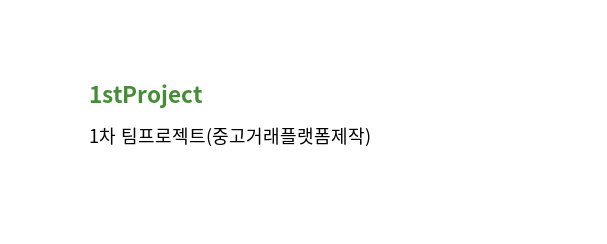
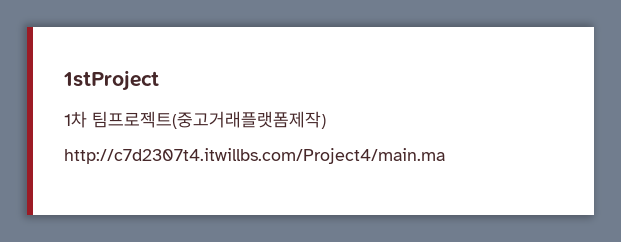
+ http://c7d2307t4.itwillbs.com/Project4/main.ma

